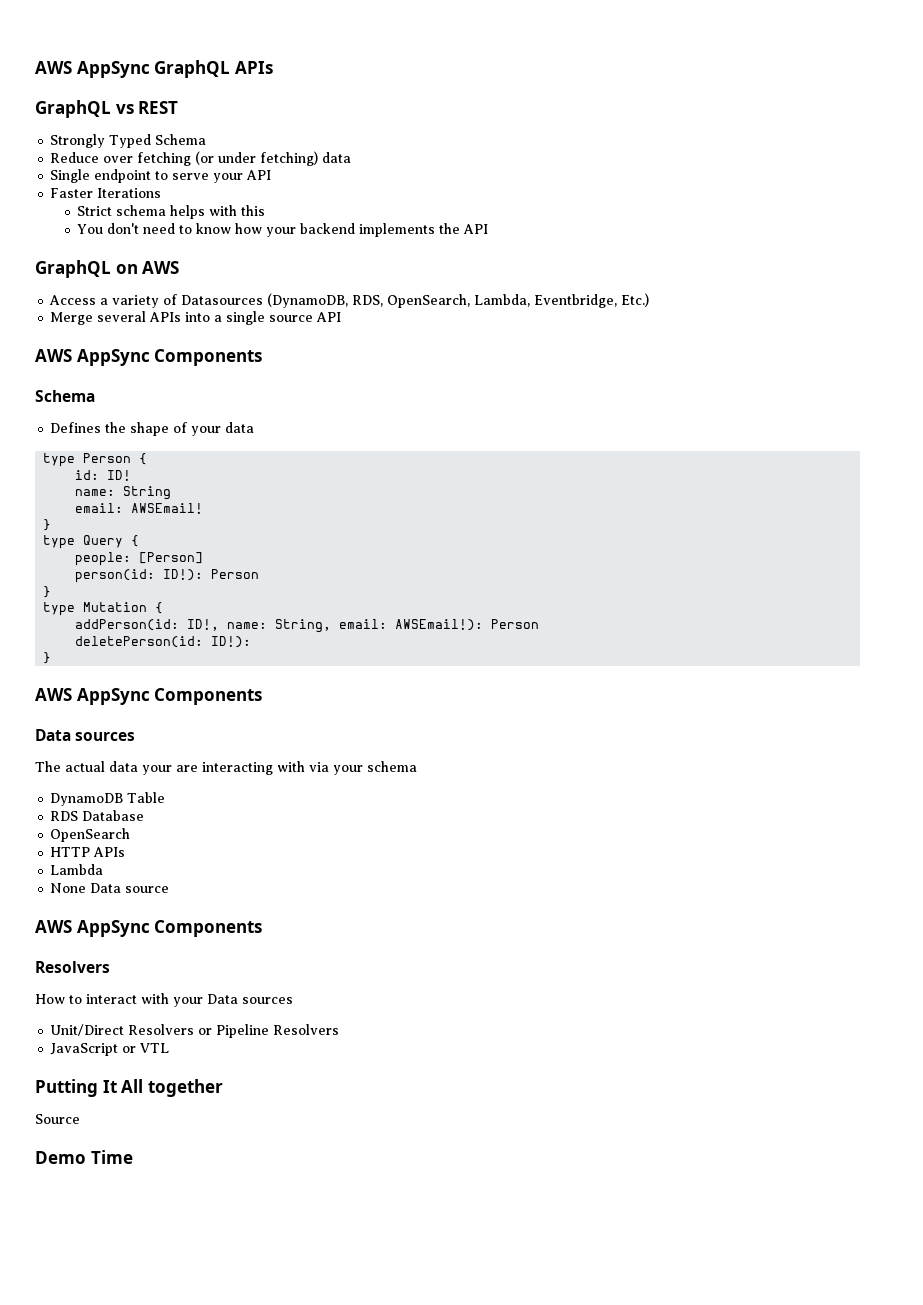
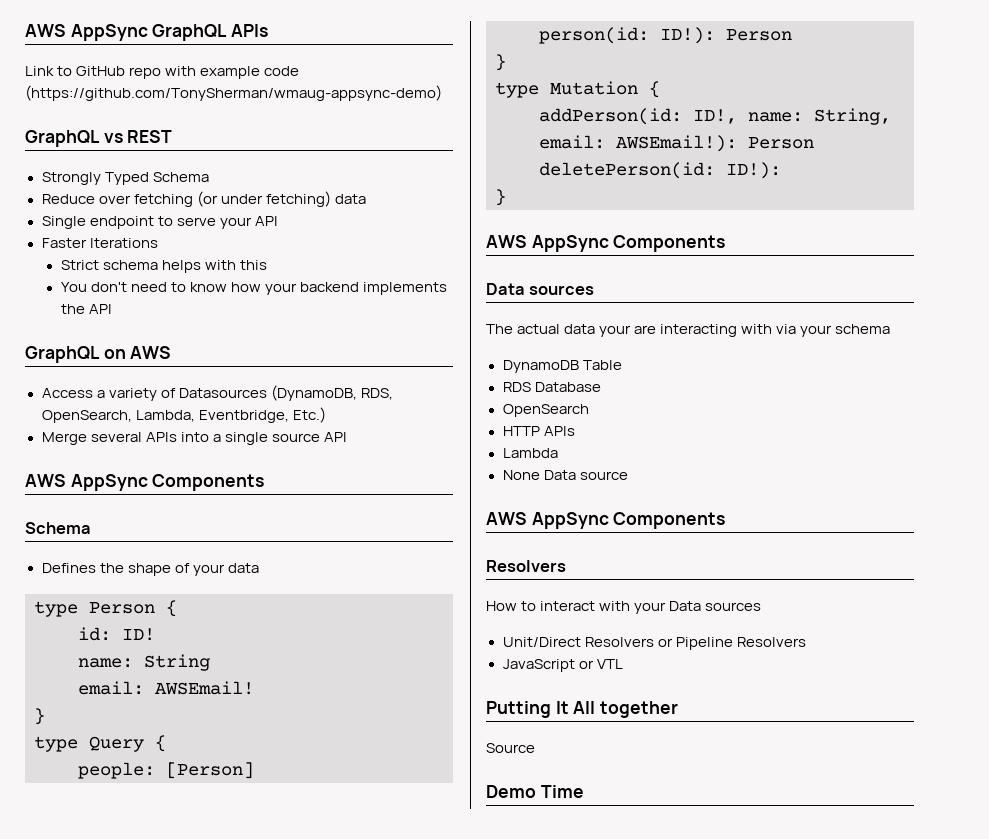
+ Link to GitHub repo with example code (https://github.com/TonySherman/wmaug-appsync-demo)

